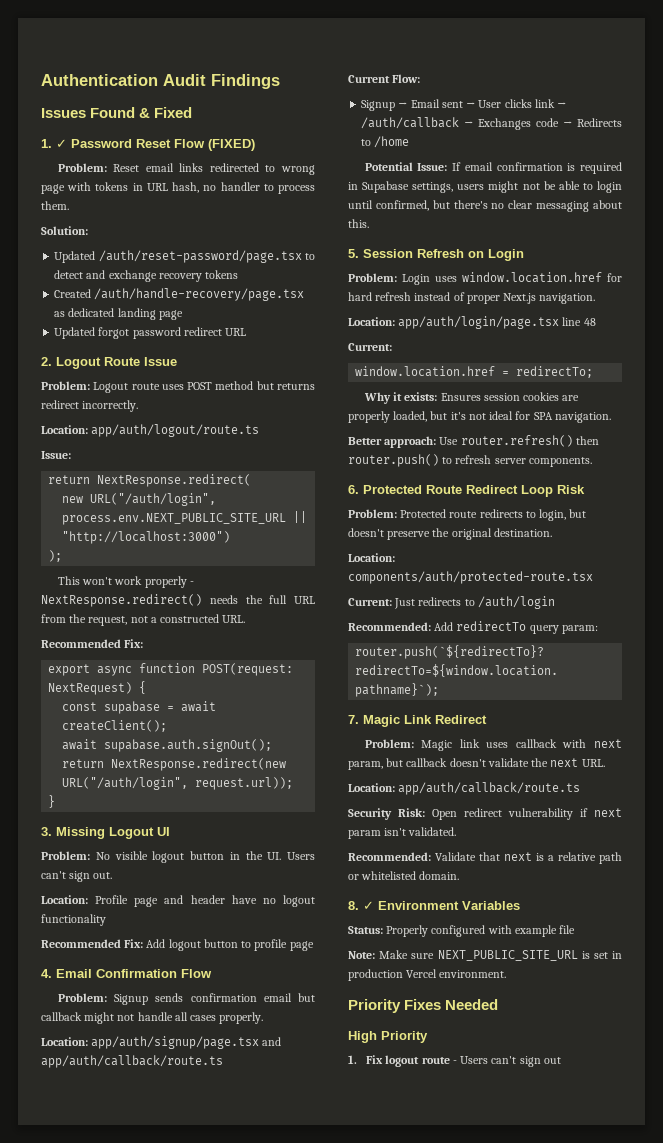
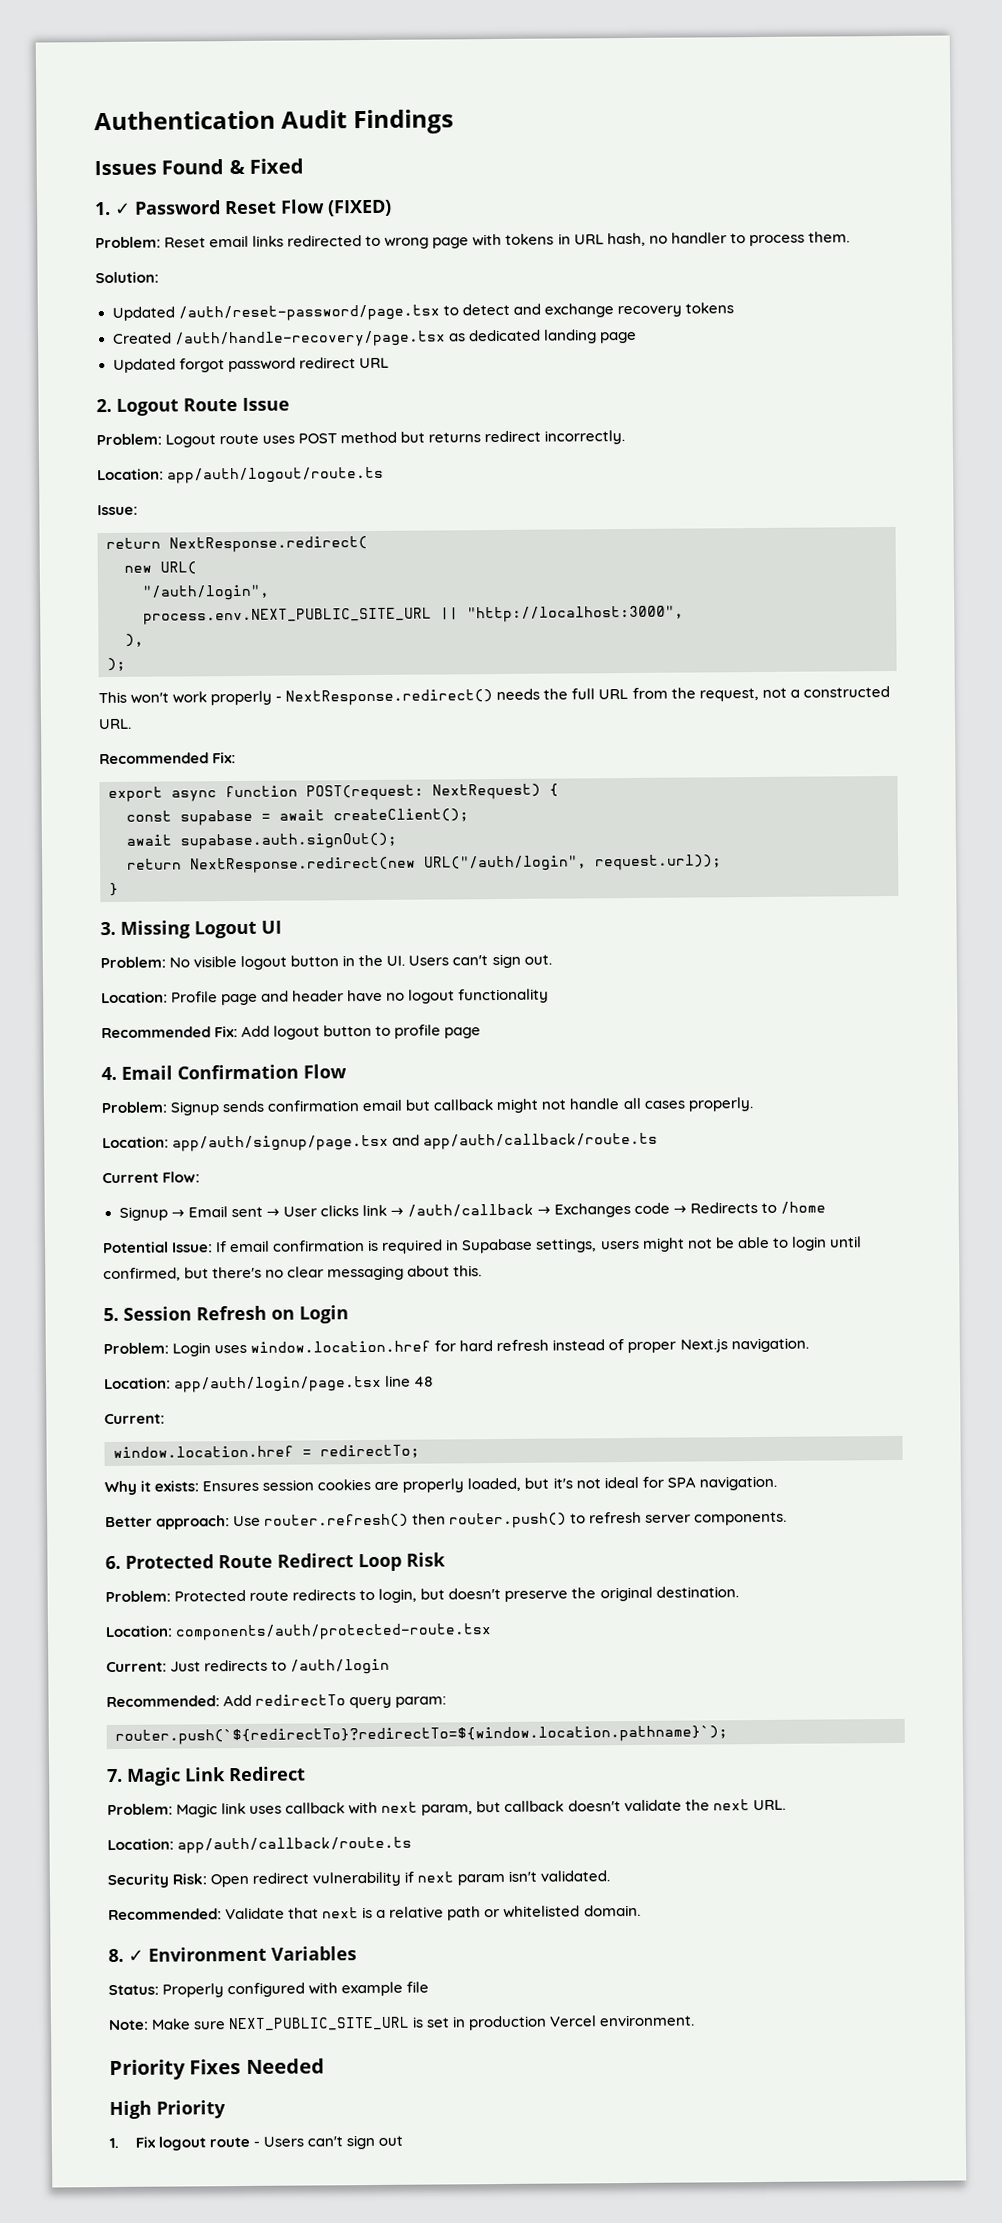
- new URL("/auth/login", process.env.NEXT_PUBLIC_SITE_URL || "http://localhost:3000")
+ new URL(
+ "/auth/login",
+ process.env.NEXT_PUBLIC_SITE_URL || "http://localhost:3000",
+ ),

